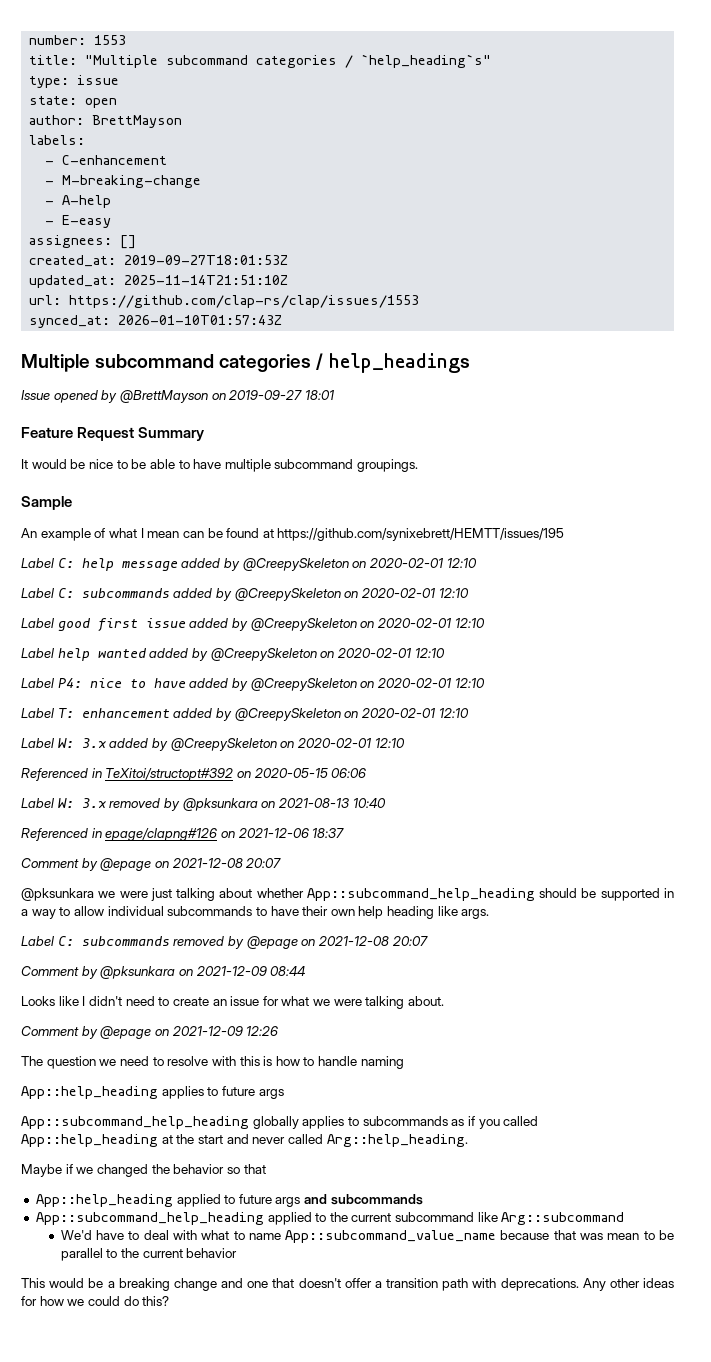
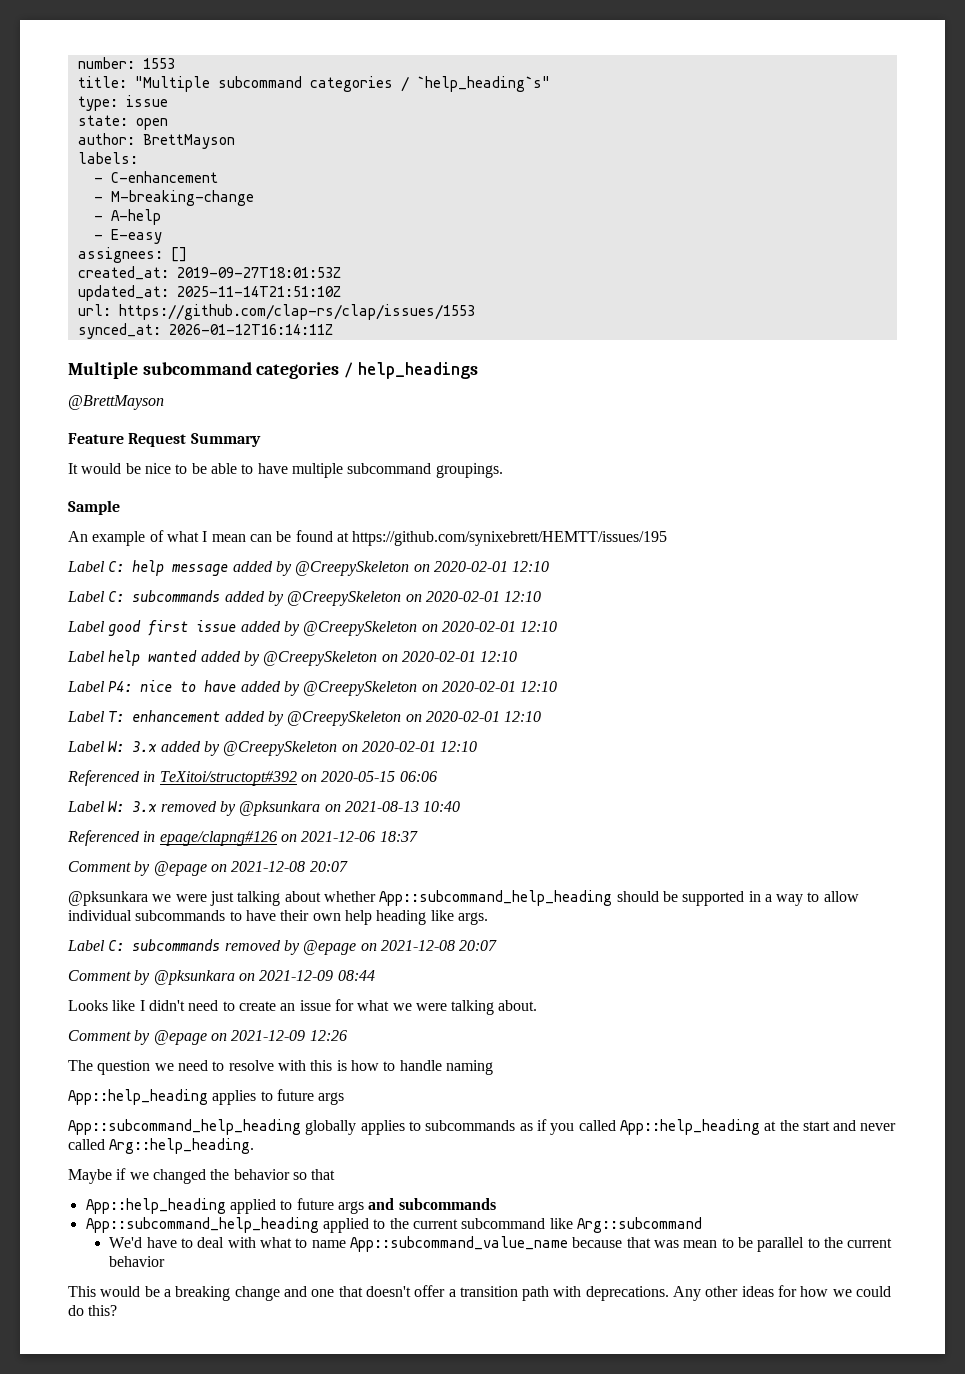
- synced_at: 2026-01-10T01:57:43Z
+ synced_at: 2026-01-12T16:14:11Z
- Issue opened by @BrettMayson on 2019-09-27 18:01
+ @BrettMayson

